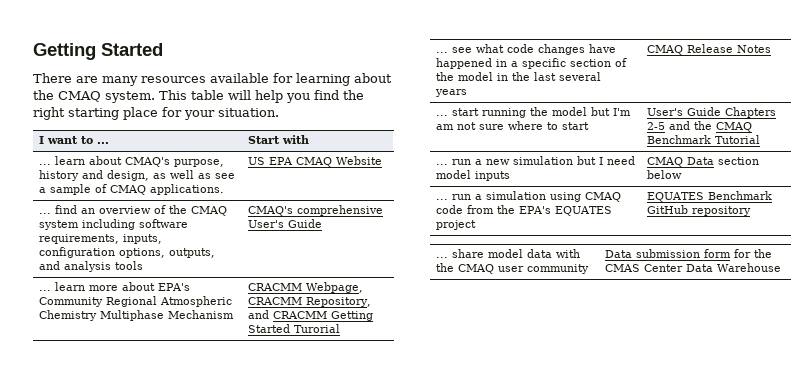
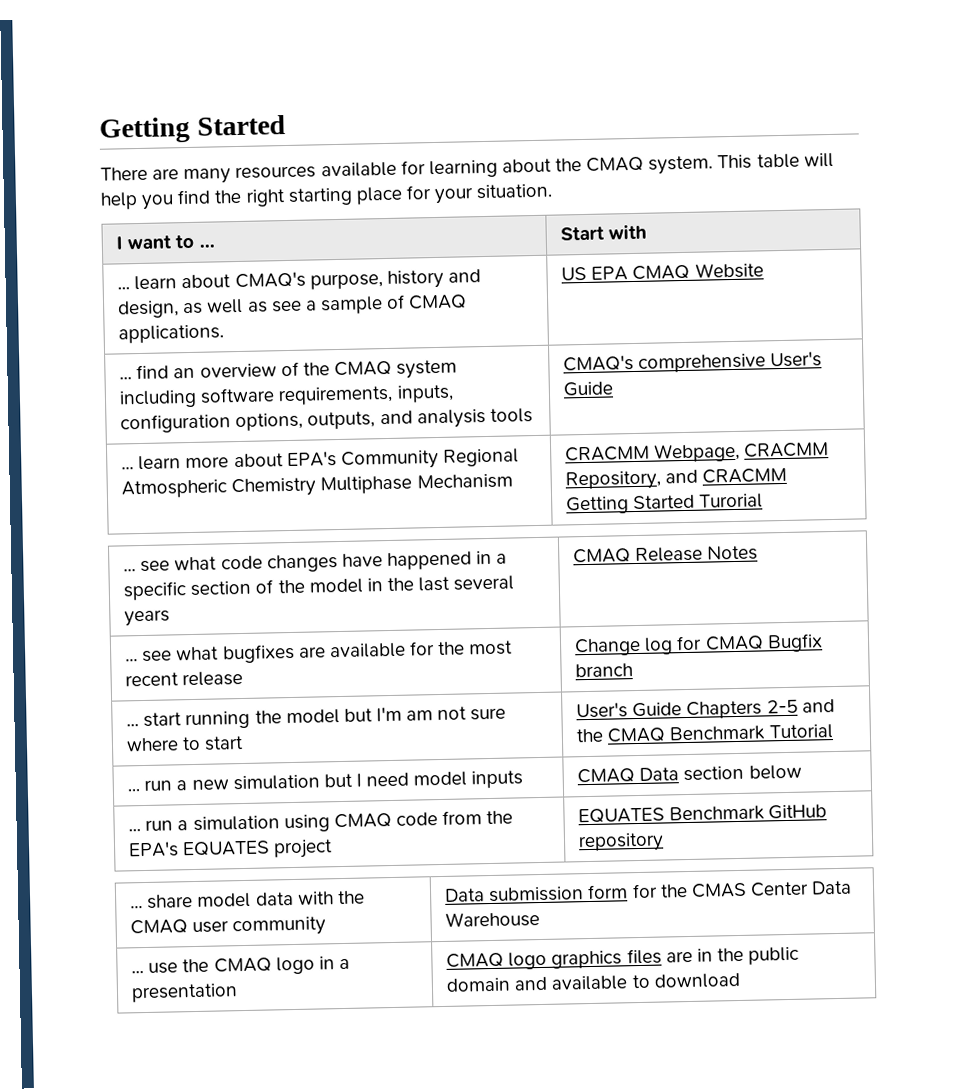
+ ... see what bugfixes are available for the most recent release | Change log for CMAQ Bugfix branch
+ ... use the CMAQ logo in a presentation | CMAQ logo graphics files are in the public domain and available to download

